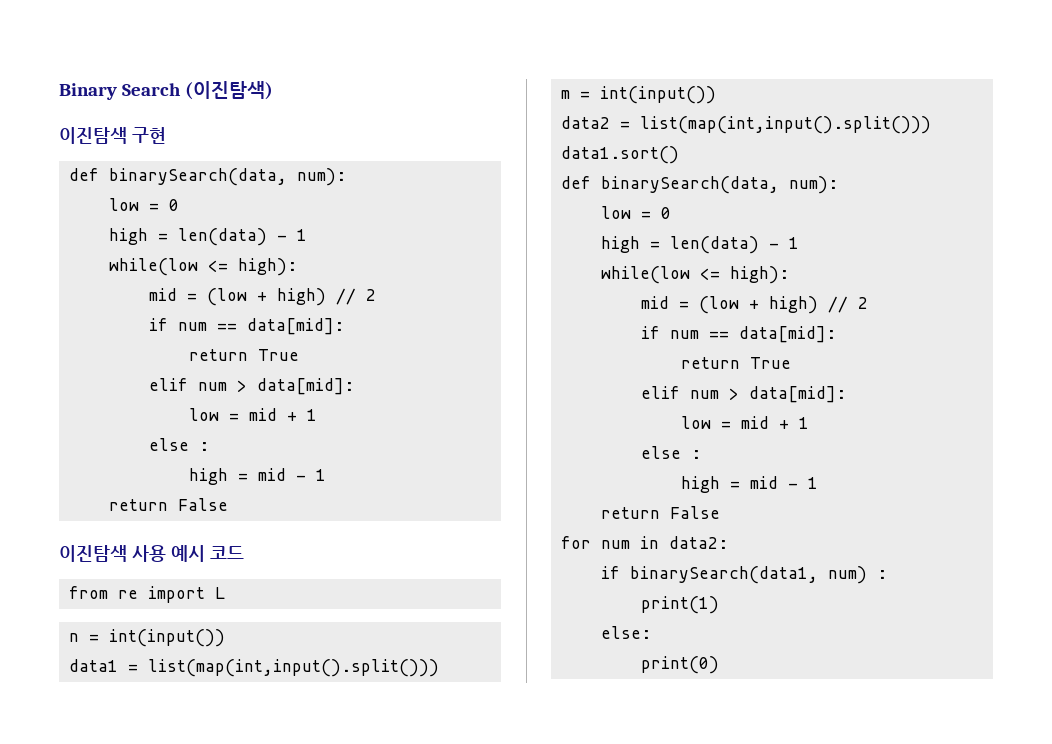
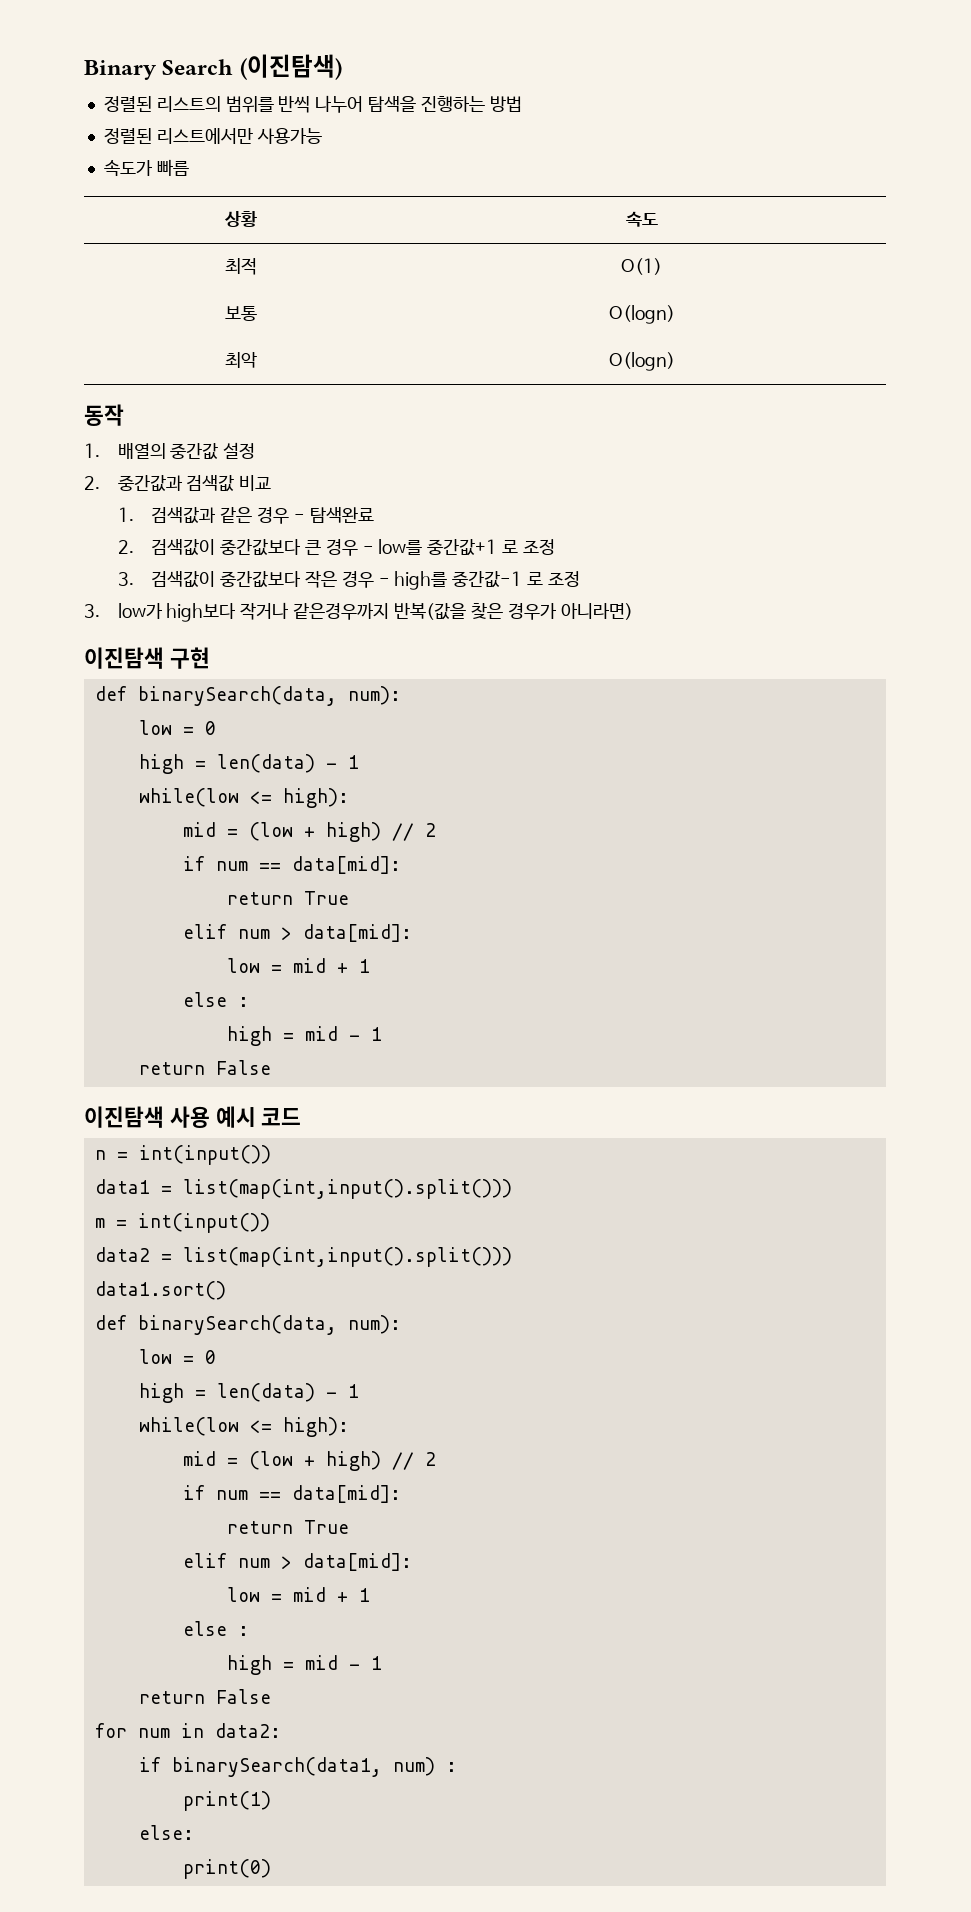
+ 정렬된 리스트의 범위를 반씩 나누어 탐색을 진행하는 방법
+ 정렬된 리스트에서만 사용가능
+ 속도가 빠름
+ 상황 | 속도
+ 최적 | O(1)
+ 보통 | O(logn)
+ 최악 | O(logn)
+ 동작
+ 1. 배열의 중간값 설정
+ 2. 중간값과 검색값 비교
+ 1. 검색값과 같은 경우 - 탐색완료
+ 2. 검색값이 중간값보다 큰 경우 - low를 중간값+1 로 조정
+ 3. 검색값이 중간값보다 작은 경우 - high를 중간값-1 로 조정
+ 3. low가 high보다 작거나 같은경우까지 반복(값을 찾은 경우가 아니라면)
- from re import L

